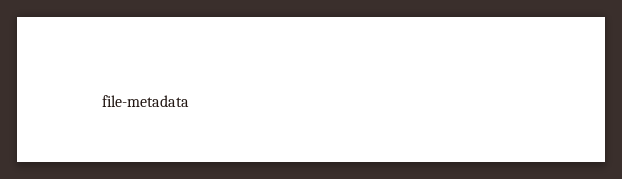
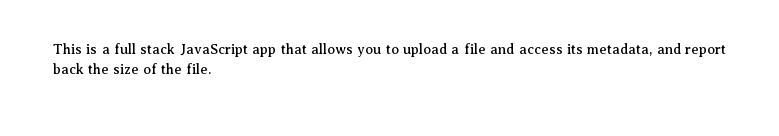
- file-metadata
+ This is a full stack JavaScript app that allows you to upload a file and access its metadata, and report back the size of the file.

